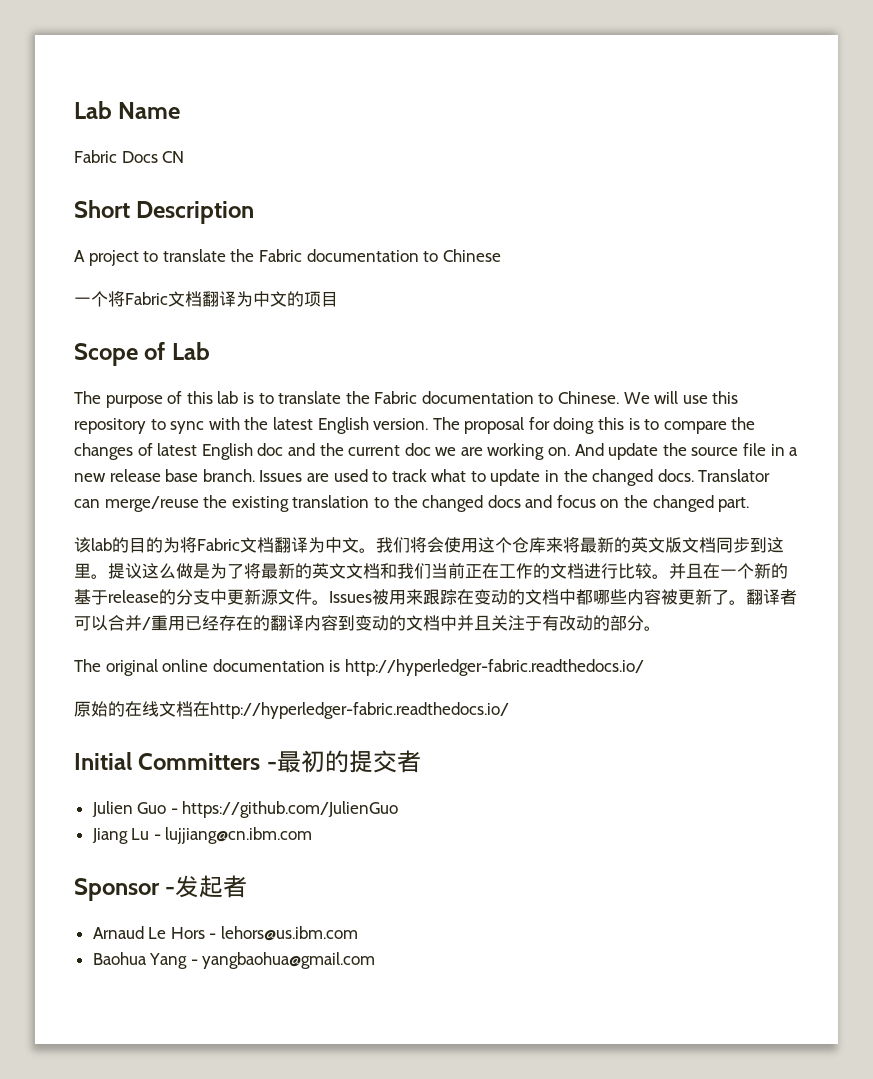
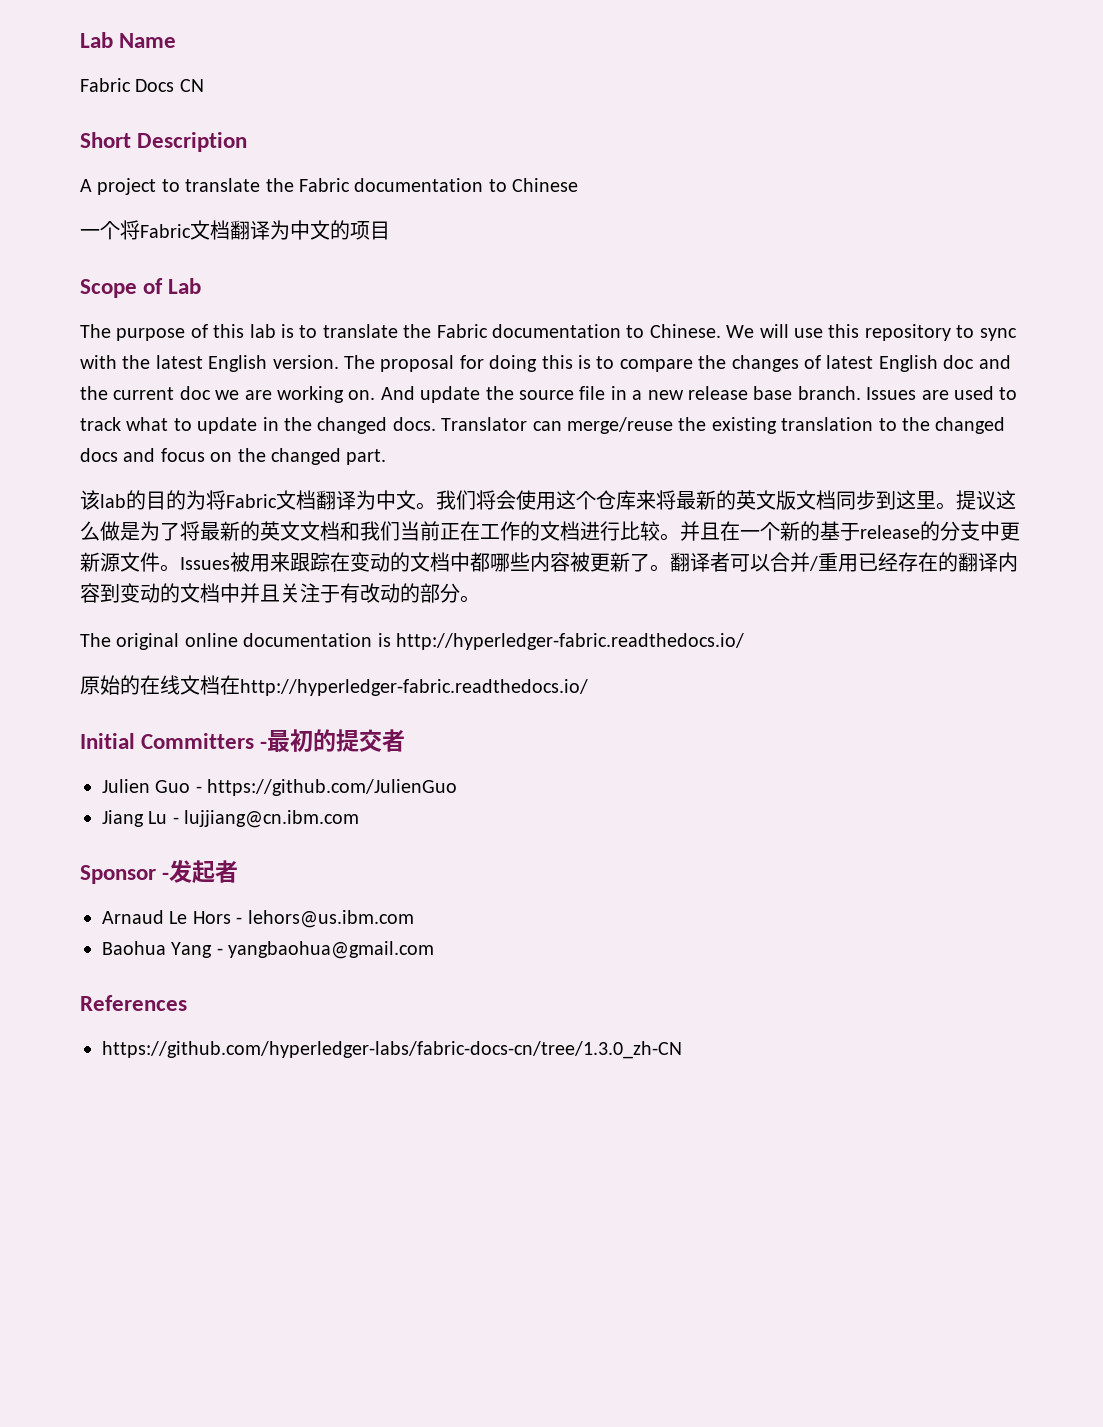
+ References
+ https://github.com/hyperledger-labs/fabric-docs-cn/tree/1.3.0_zh-CN

